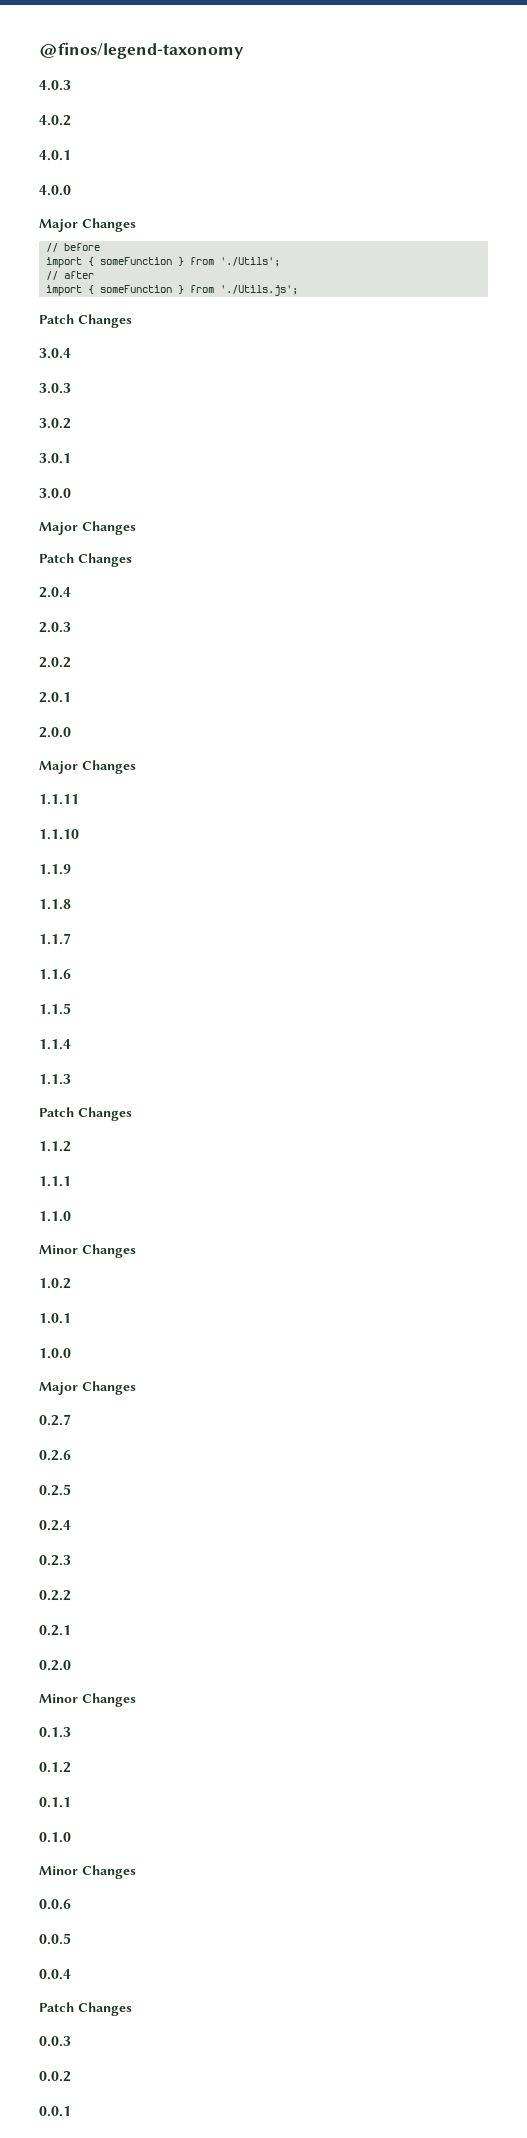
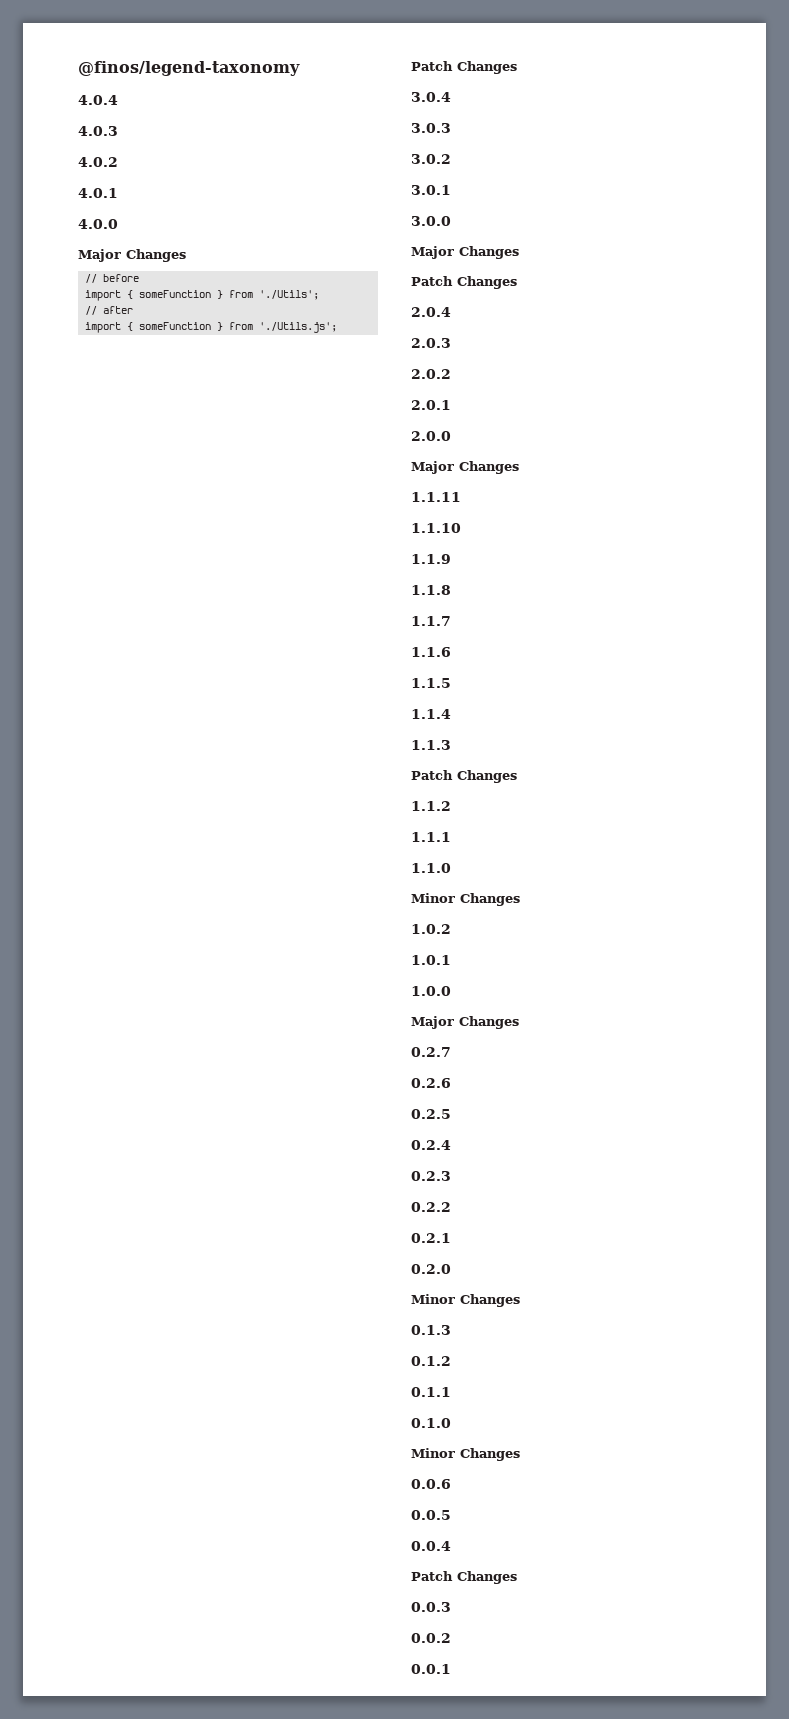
+ 4.0.4

